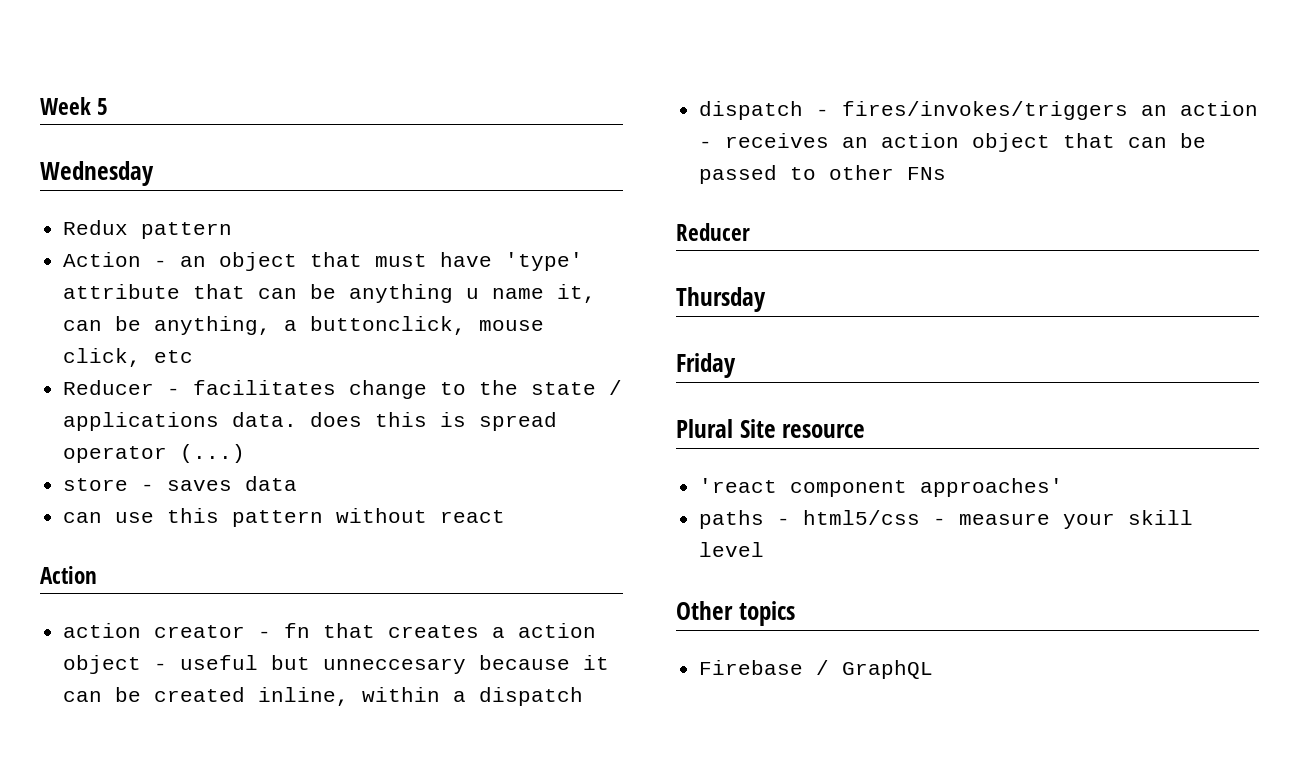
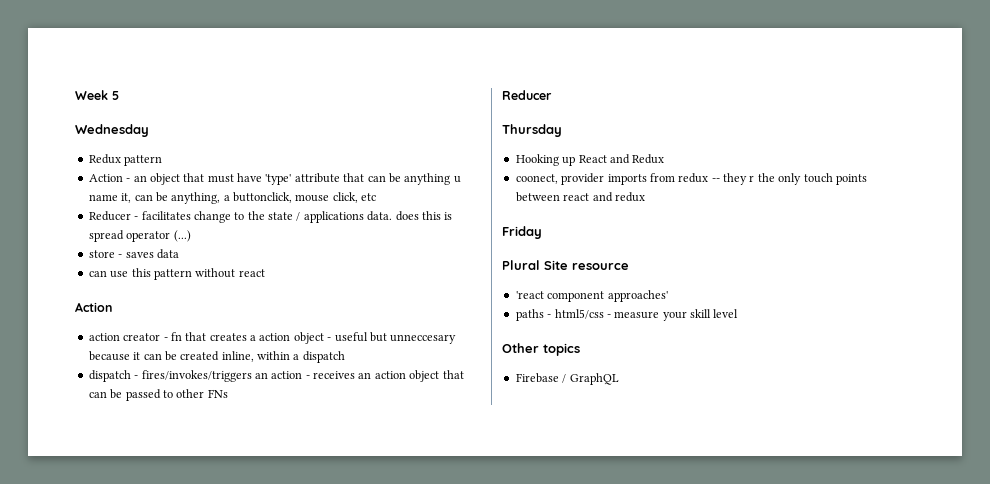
+ Hooking up React and Redux
+ coonect, provider imports from redux -- they r the only touch points between react and redux

